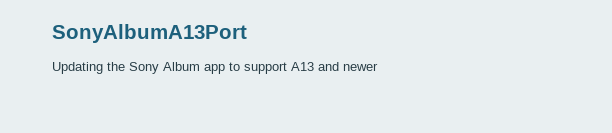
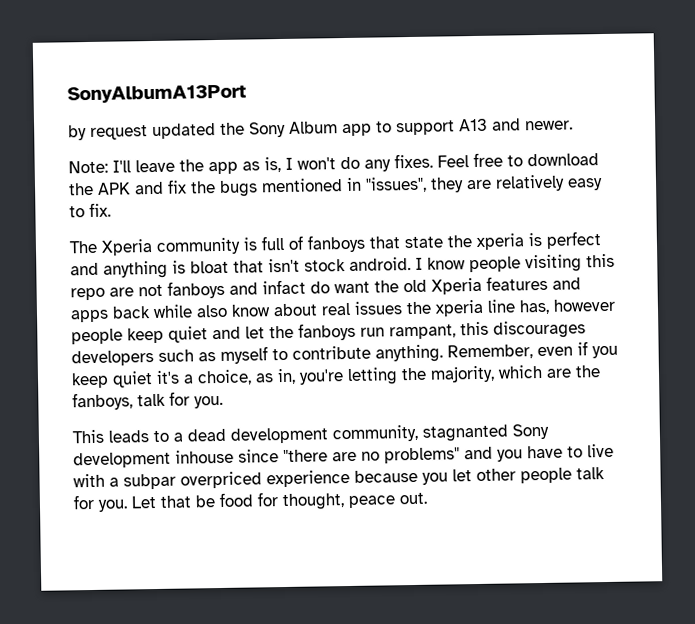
- Updating the Sony Album app to support A13 and newer
+ by request updated the Sony Album app to support A13 and newer.
+ Note: I'll leave the app as is, I won't do any fixes. Feel free to download the APK and fix the bugs mentioned in "issues", they are relatively easy to fix.
+ The Xperia community is full of fanboys that state the xperia is perfect and anything is bloat that isn't stock android. I know people visiting this repo are not fanboys and infact do want the old Xperia features and apps back while also know about real issues the xperia line has, however people keep quiet and let the fanboys run rampant, this discourages developers such as myself to contribute anything. Remember, even if you keep quiet it's a choice, as in, you're letting the majority, which are the fanboys, talk for you.
+ This leads to a dead development community, stagnanted Sony development inhouse since "there are no problems" and you have to live with a subpar overpriced experience because you let other people talk for you. Let that be food for thought, peace out.

